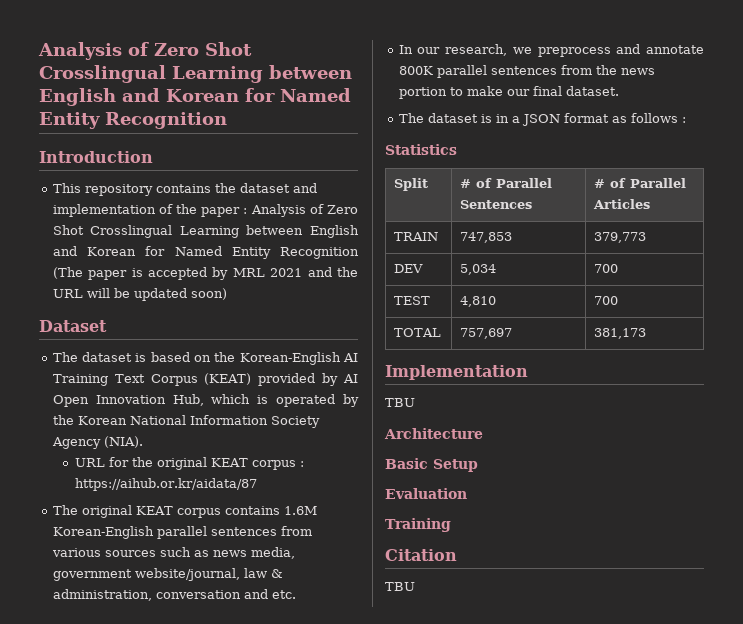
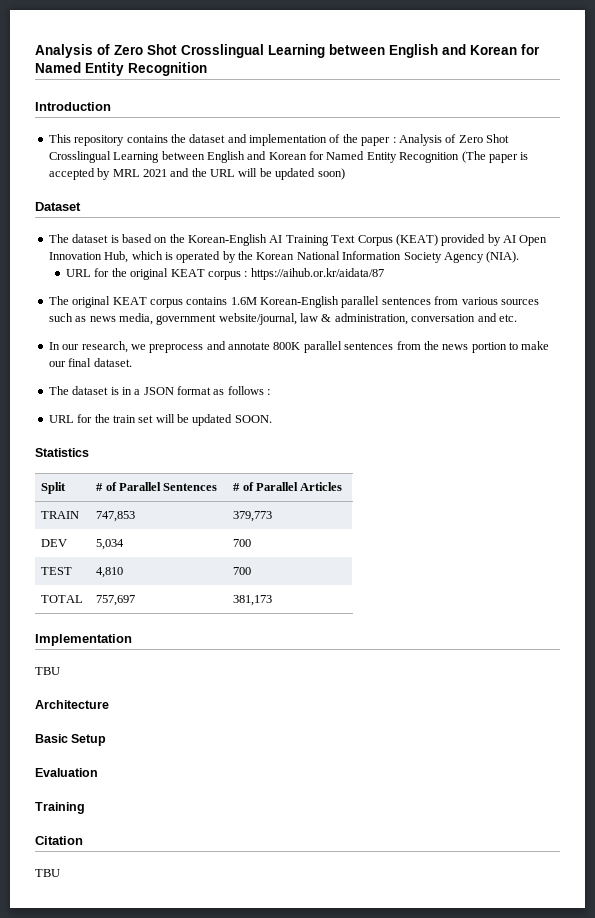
+ URL for the train set will be updated SOON.

